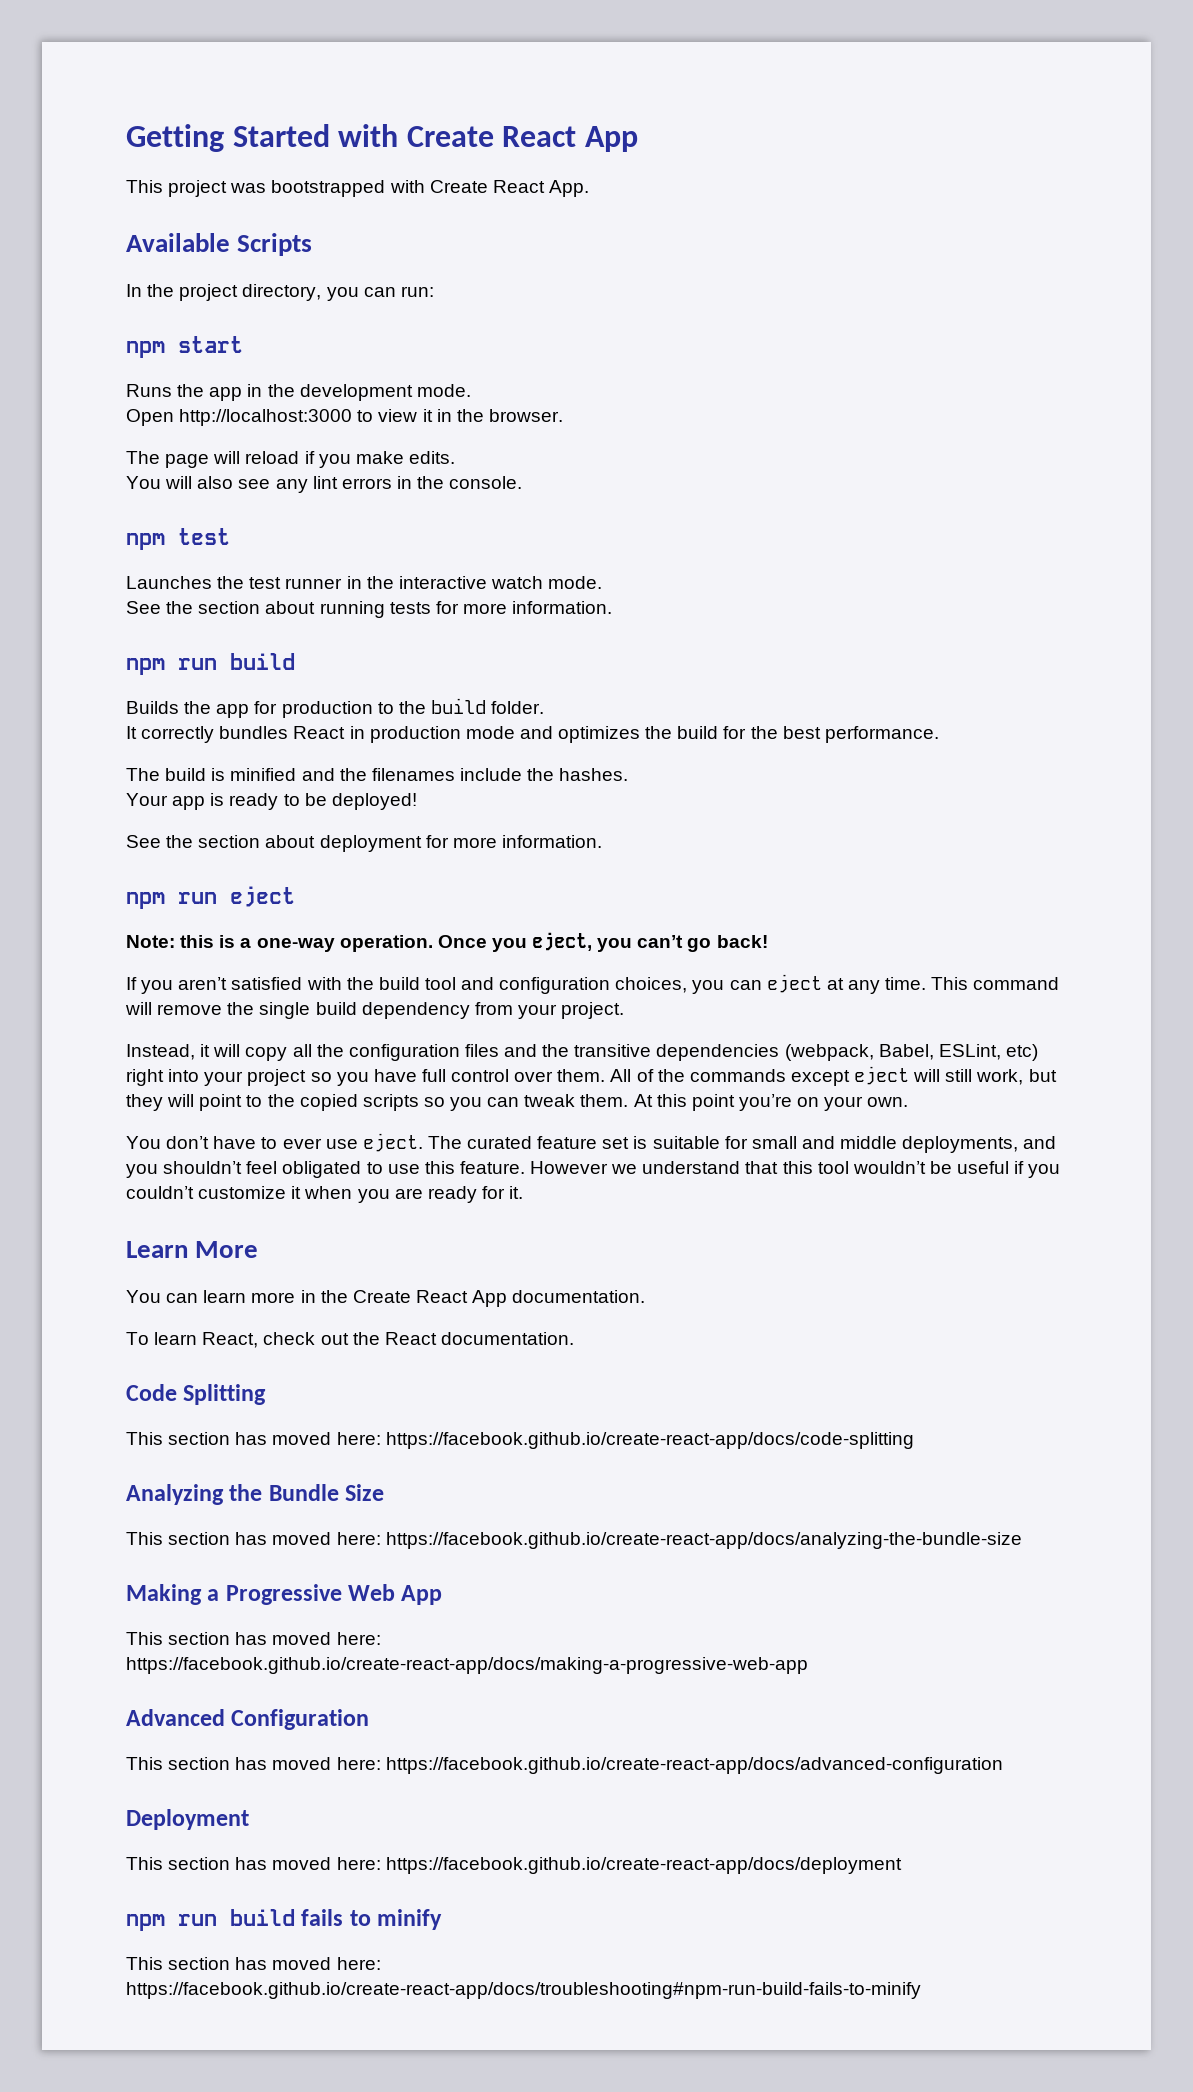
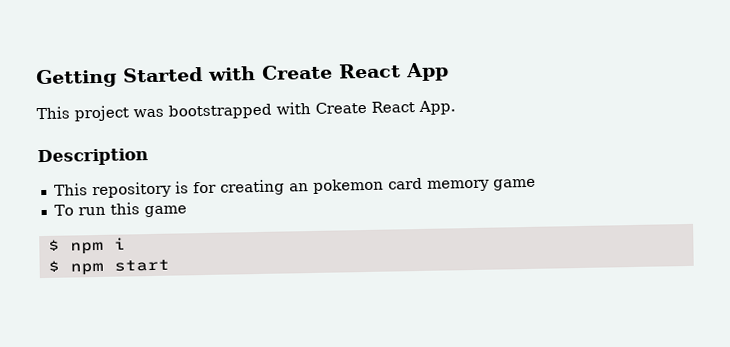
- Available Scripts
- In the project directory, you can run:
- npm start
- Runs the app in the development mode.
- Open http://localhost:3000 to view it in the browser.
- The page will reload if you make edits.
- You will also see any lint errors in the console.
- npm test
- Launches the test runner in the interactive watch mode.
- See the section about running tests for more information.
- npm run build
- Builds the app for production to the build folder.
- It correctly bundles React in production mode and optimizes the build for the best performance.
- The build is minified and the filenames include the hashes.
- Your app is ready to be deployed!
- See the section about deployment for more information.
- npm run eject
- Note: this is a one-way operation. Once you eject, you can’t go back!
- If you aren’t satisfied with the build tool and configuration choices, you can eject at any time. This command will remove the single build dependency from your project.
- Instead, it will copy all the configuration files and the transitive dependencies (webpack, Babel, ESLint, etc) right into your project so you have full control over them. All of the commands except eject will still work, but they will point to the copied scripts so you can tweak them. At this point you’re on your own.
- You don’t have to ever use eject. The curated feature set is suitable for small and middle deployments, and you shouldn’t feel obligated to use this feature. However we understand that this tool wouldn’t be useful if you couldn’t customize it when you are ready for it.
- Learn More
- You can learn more in the Create React App documentation.
- To learn React, check out the React documentation.
- Code Splitting
- This section has moved here: https://facebook.github.io/create-react-app/docs/code-splitting
- Analyzing the Bundle Size
- This section has moved here: https://facebook.github.io/create-react-app/docs/analyzing-the-bundle-size
- Making a Progressive Web App
- This section has moved here: https://facebook.github.io/create-react-app/docs/making-a-progressive-web-app
- Advanced Configuration
- This section has moved here: https://facebook.github.io/create-react-app/docs/advanced-configuration
- Deployment
- This section has moved here: https://facebook.github.io/create-react-app/docs/deployment
- npm run build fails to minify
- This section has moved here: https://facebook.github.io/create-react-app/docs/troubleshooting#npm-run-build-fails-to-minify
+ Description
+ This repository is for creating an pokemon card memory game
+ To run this game
+ $ npm i
+ $ npm start

